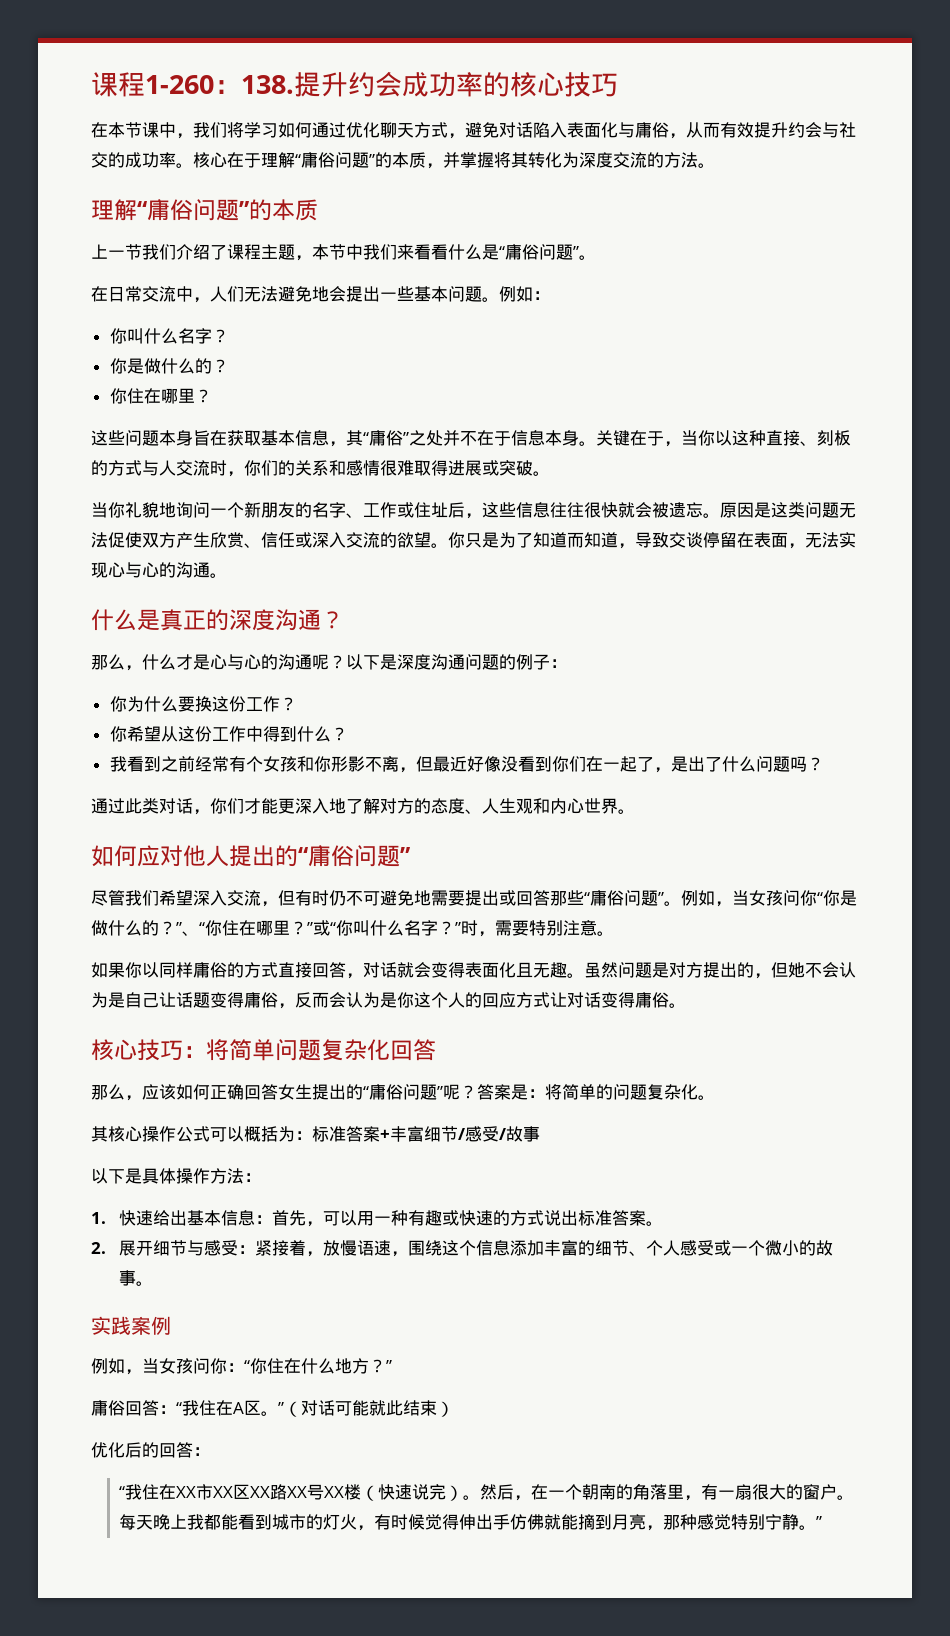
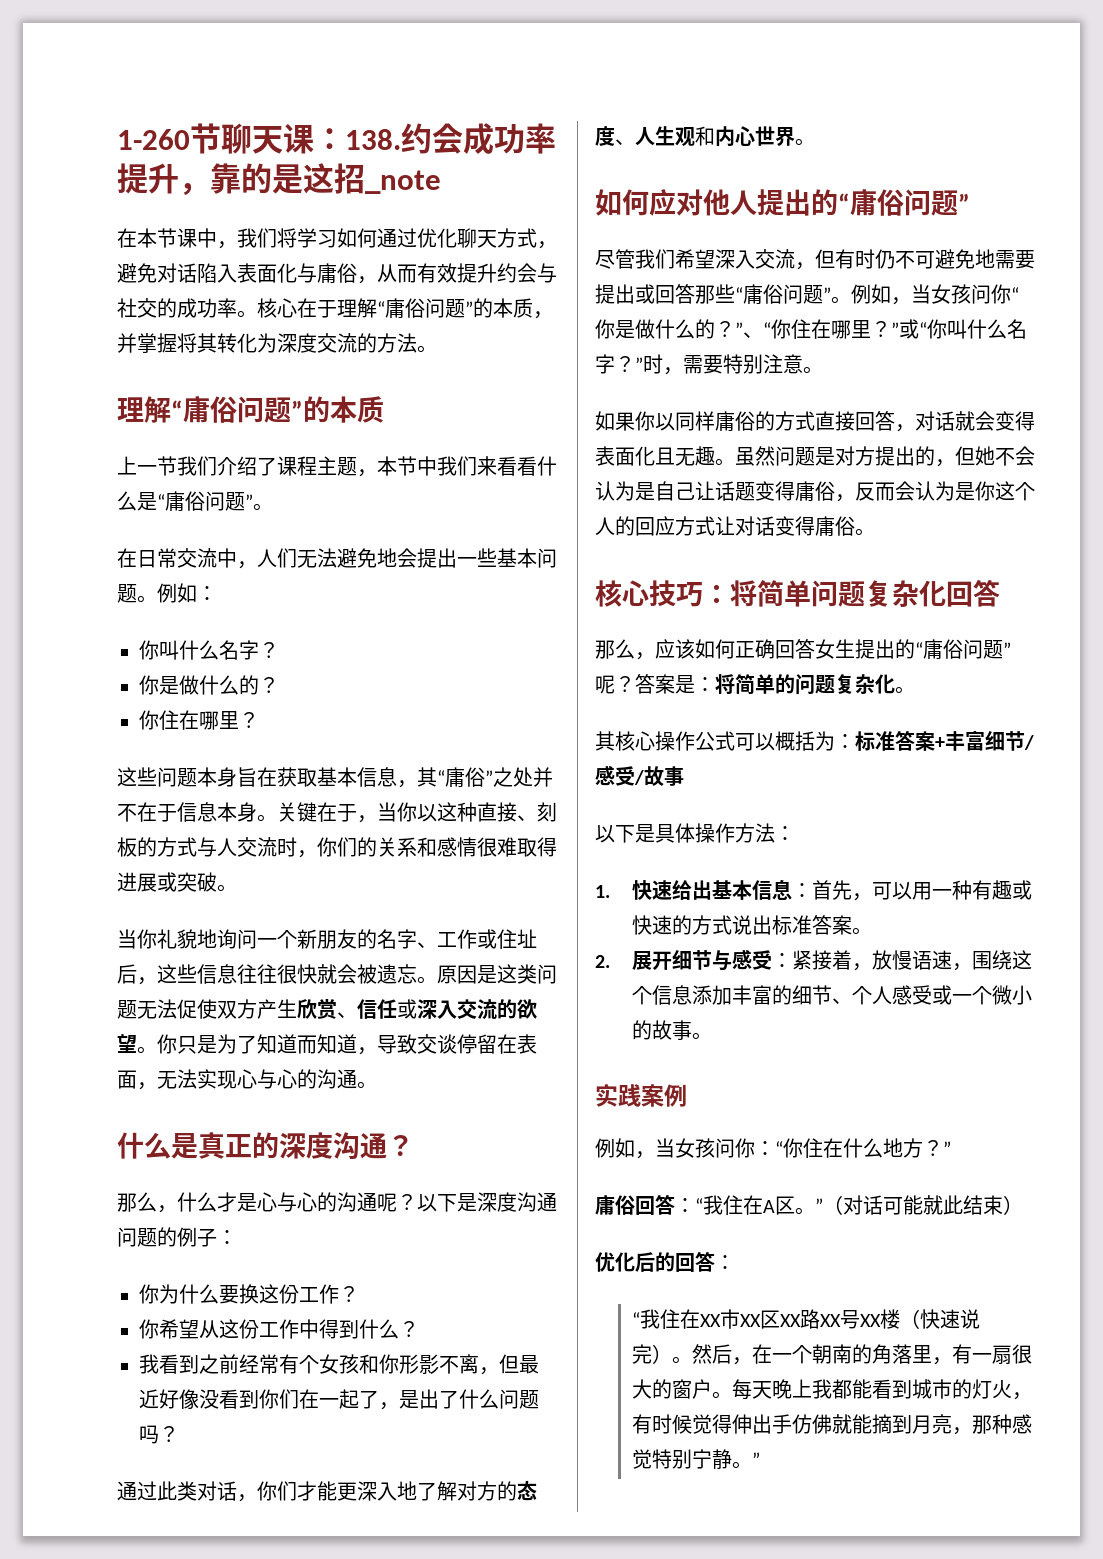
- 课程1-260：138.提升约会成功率的核心技巧
+ 1-260节聊天课：138.约会成功率提升，靠的是这招_note

